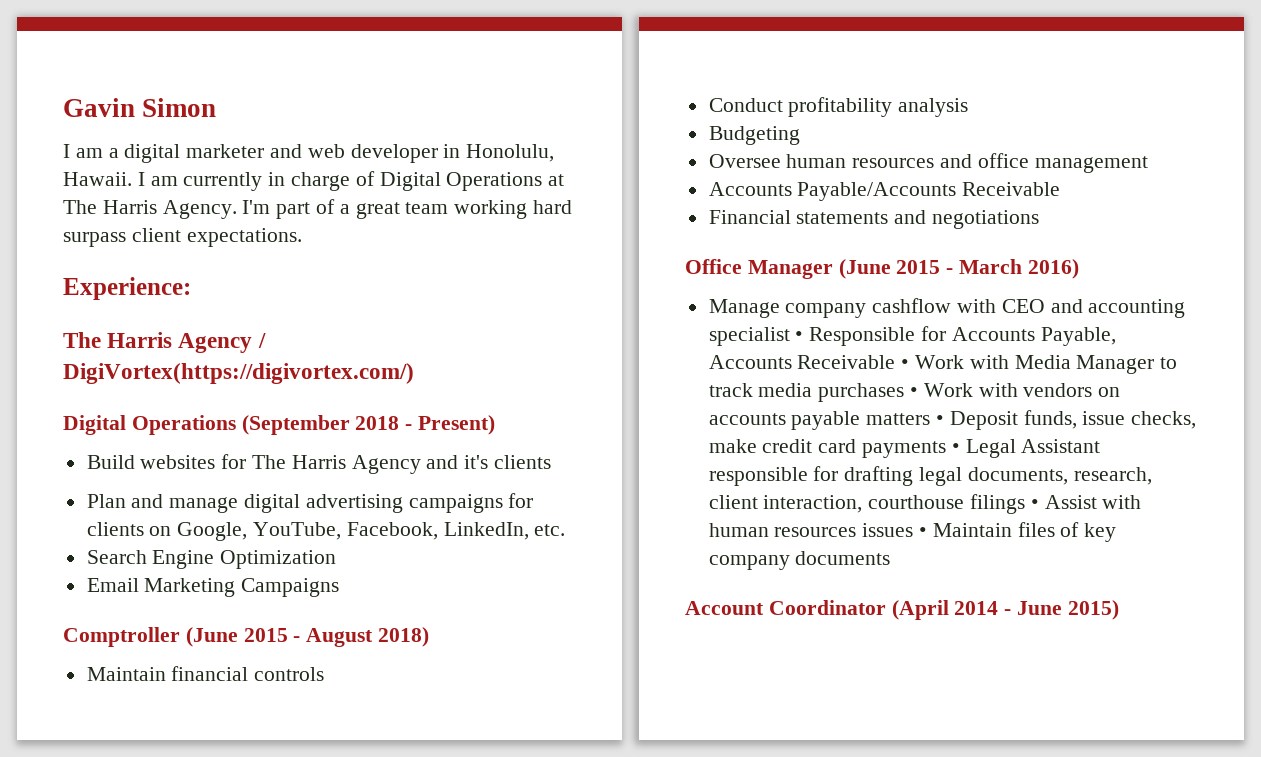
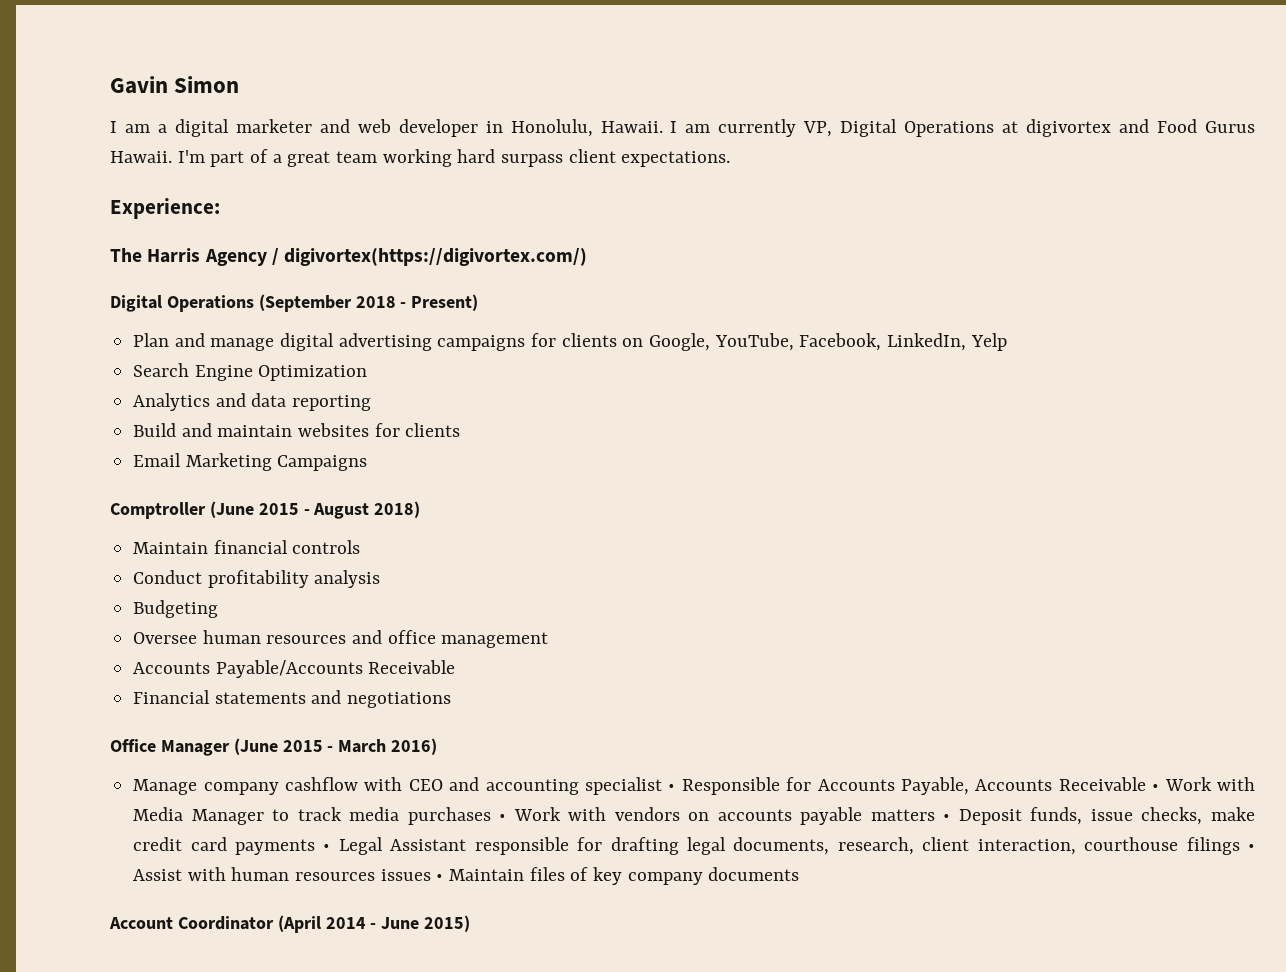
- I am currently in charge of Digital Operations at The Harris Agency.
+ I am currently VP, Digital Operations at digivortex and Food Gurus Hawaii.
- The Harris Agency / DigiVortex(https://digivortex.com/)
+ The Harris Agency / digivortex(https://digivortex.com/)
- Build websites for The Harris Agency and it's clients
- Plan and manage digital advertising campaigns for clients on Google, YouTube, Facebook, LinkedIn, etc.
+ Plan and manage digital advertising campaigns for clients on Google, YouTube, Facebook, LinkedIn, Yelp
+ Analytics and data reporting
+ Build and maintain websites for clients

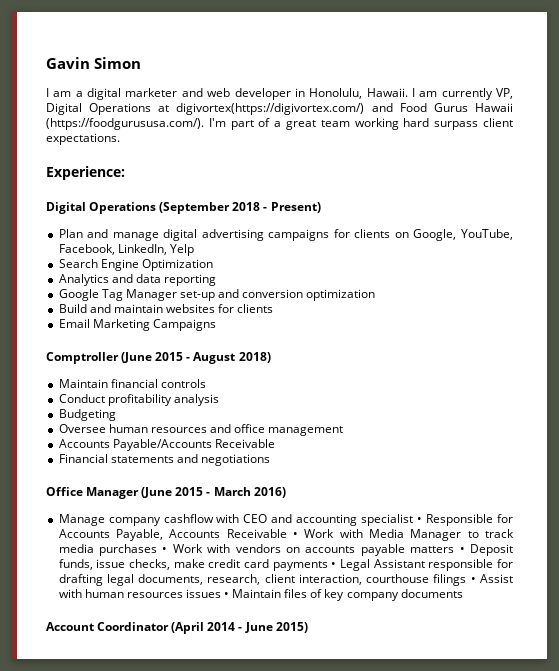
- I am currently VP, Digital Operations at digivortex and Food Gurus Hawaii. I'm part of a great team working hard surpass client expectations.
+ I am currently VP, Digital Operations at digivortex(https://digivortex.com/) and Food Gurus Hawaii (https://foodgurususa.com/). I'm part of a great team working hard surpass client expectations.
- The Harris Agency / digivortex(https://digivortex.com/)
+ Google Tag Manager set-up and conversion optimization

